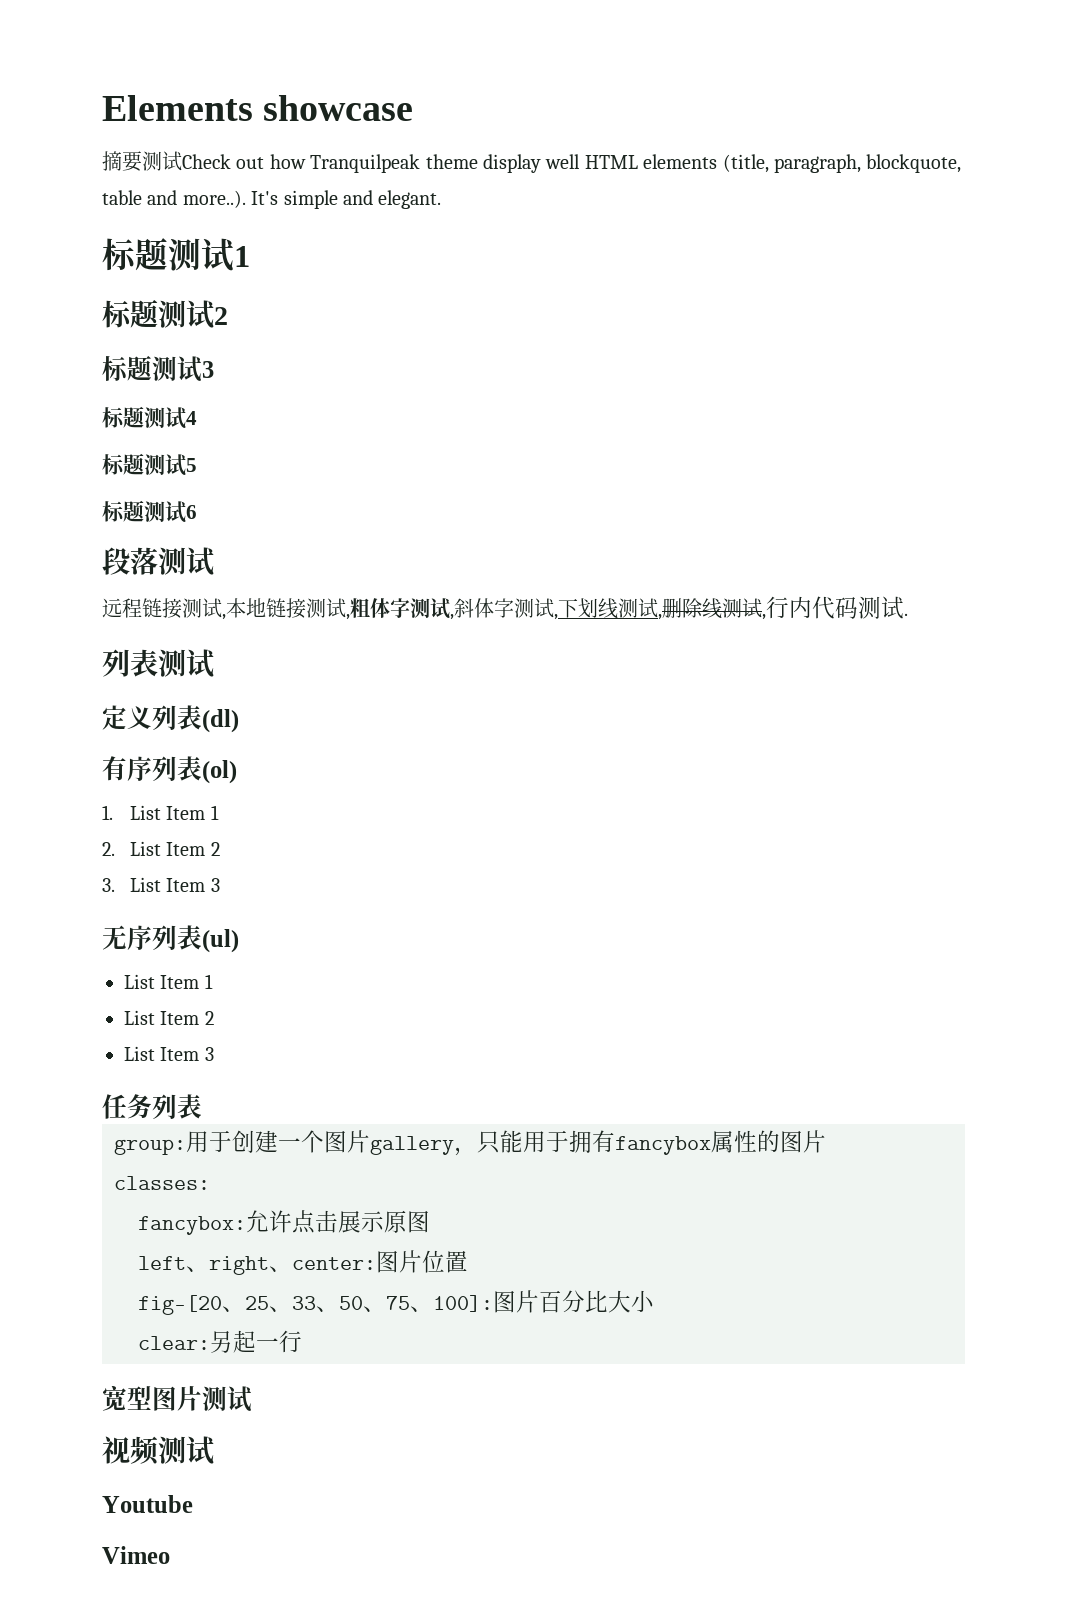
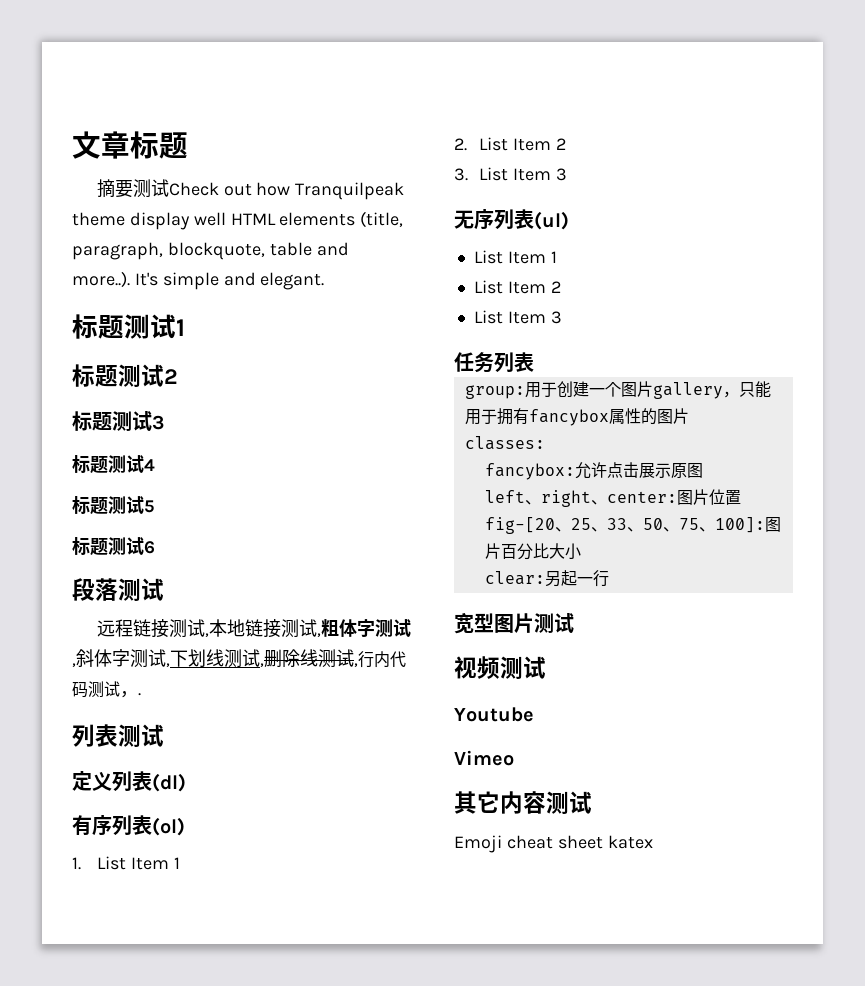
- Elements showcase
+ 文章标题
- 远程链接测试,本地链接测试,粗体字测试,斜体字测试,下划线测试,删除线测试,行内代码测试.
+ 远程链接测试,本地链接测试,粗体字测试,斜体字测试,下划线测试,删除线测试,行内代码测试，.
+ 其它内容测试
+ Emoji cheat sheet katex

